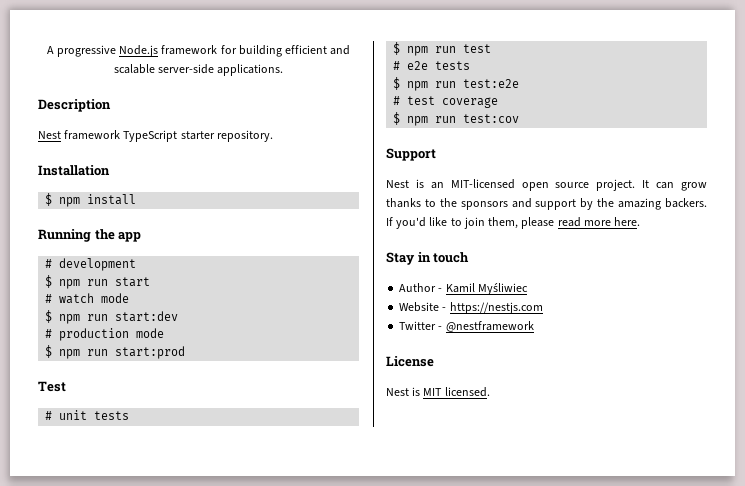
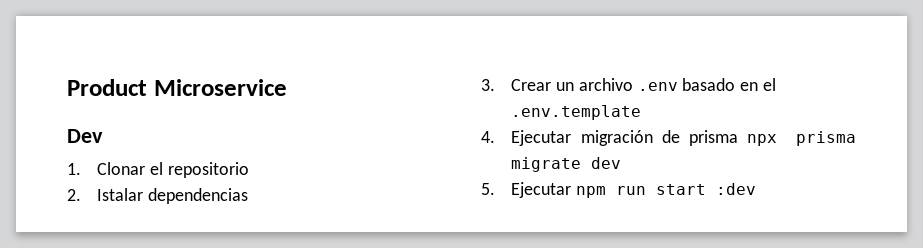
- A progressive Node.js framework for building efficient and scalable server-side applications.
- Description
- Nest framework TypeScript starter repository.
- Installation
- $ npm install
- Running the app
- # development
- $ npm run start
- # watch mode
- $ npm run start:dev
- # production mode
- $ npm run start:prod
- Test
- # unit tests
- $ npm run test
- # e2e tests
- $ npm run test:e2e
- # test coverage
- $ npm run test:cov
- Support
- Nest is an MIT-licensed open source project. It can grow thanks to the sponsors and support by the amazing backers. If you'd like to join them, please read more here.
- Stay in touch
- Author - Kamil Myśliwiec
- Website - https://nestjs.com
- Twitter - @nestframework
- License
- Nest is MIT licensed.
+ Product Microservice
+ Dev
+ 1. Clonar el repositorio
+ 2. Istalar dependencias
+ 3. Crear un archivo .env basado en el .env.template
+ 4. Ejecutar migración de prisma npx prisma migrate dev
+ 5. Ejecutar npm run start :dev

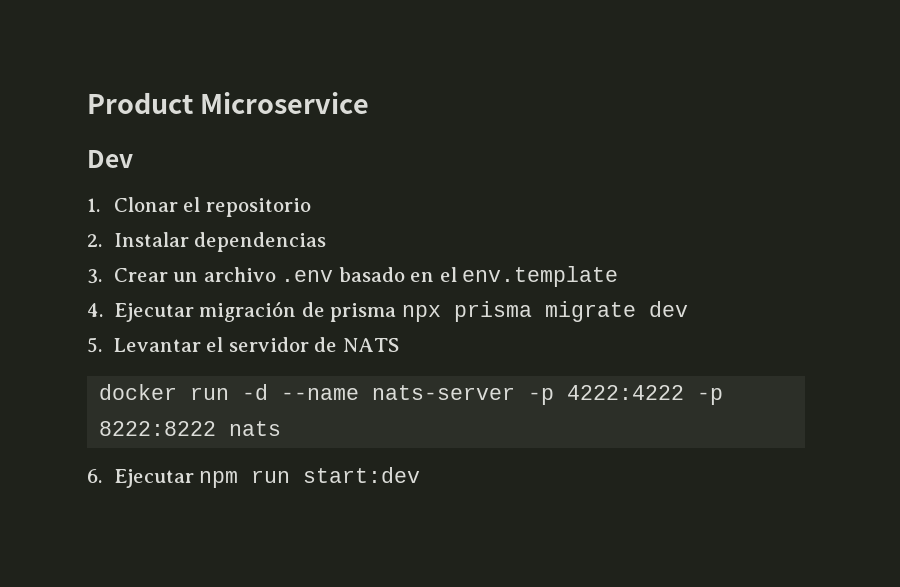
- 2. Istalar dependencias
+ 2. Instalar dependencias
- 3. Crear un archivo .env basado en el .env.template
+ 3. Crear un archivo .env basado en el env.template
- 5. Ejecutar npm run start :dev
+ 5. Levantar el servidor de NATS
+ docker run -d --name nats-server -p 4222:4222 -p 8222:8222 nats
+ 6. Ejecutar npm run start:dev

